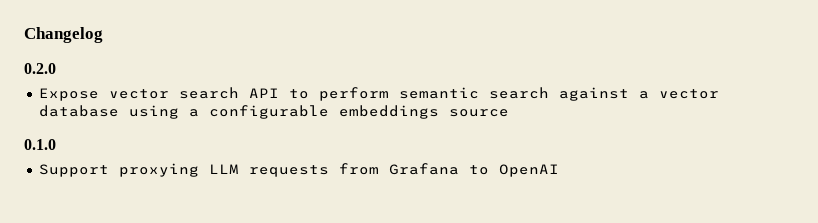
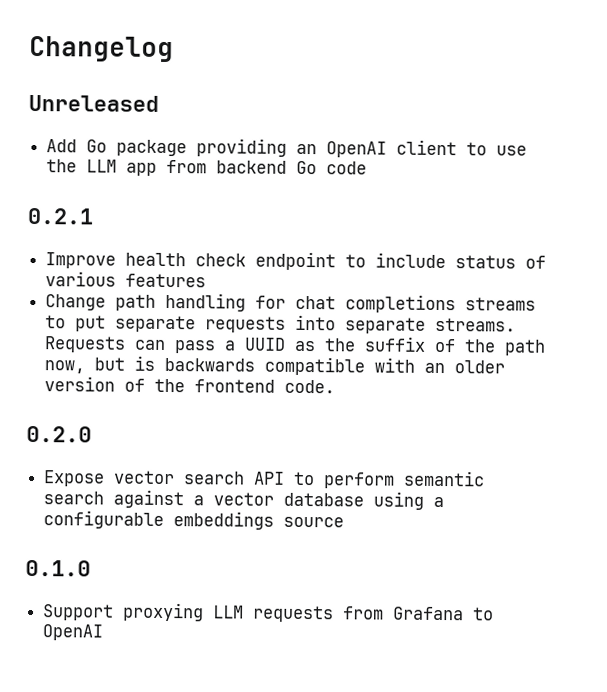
+ Unreleased
+ Add Go package providing an OpenAI client to use the LLM app from backend Go code
+ 0.2.1
+ Improve health check endpoint to include status of various features
+ Change path handling for chat completions streams to put separate requests into separate streams. Requests can pass a UUID as the suffix of the path now, but is backwards compatible with an older version of the frontend code.

